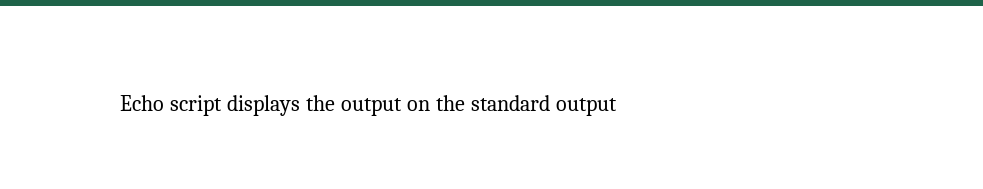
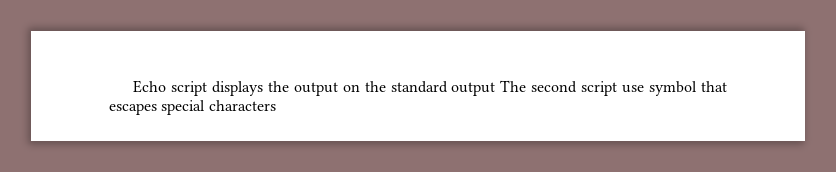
- Echo script displays the output on the standard output
+ Echo script displays the output on the standard output The second script use symbol that escapes special characters

